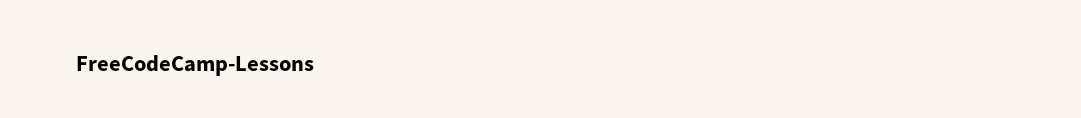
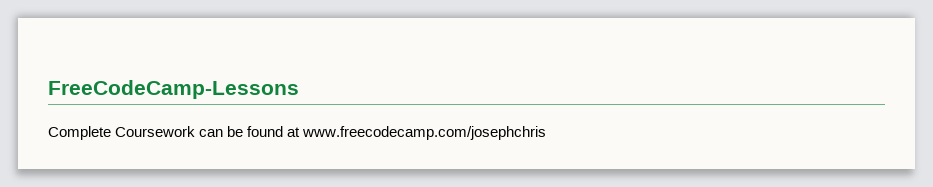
+ Complete Coursework can be found at www.freecodecamp.com/josephchris

